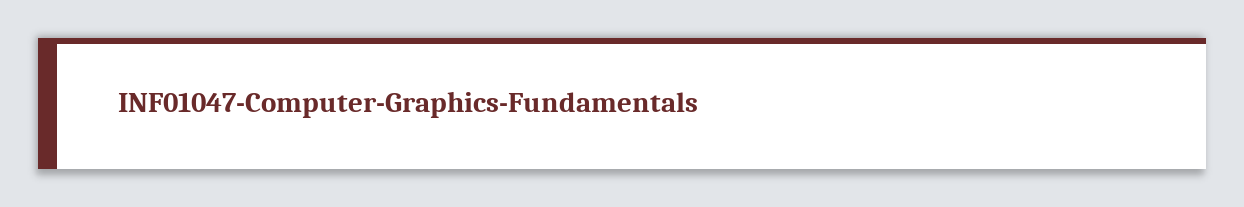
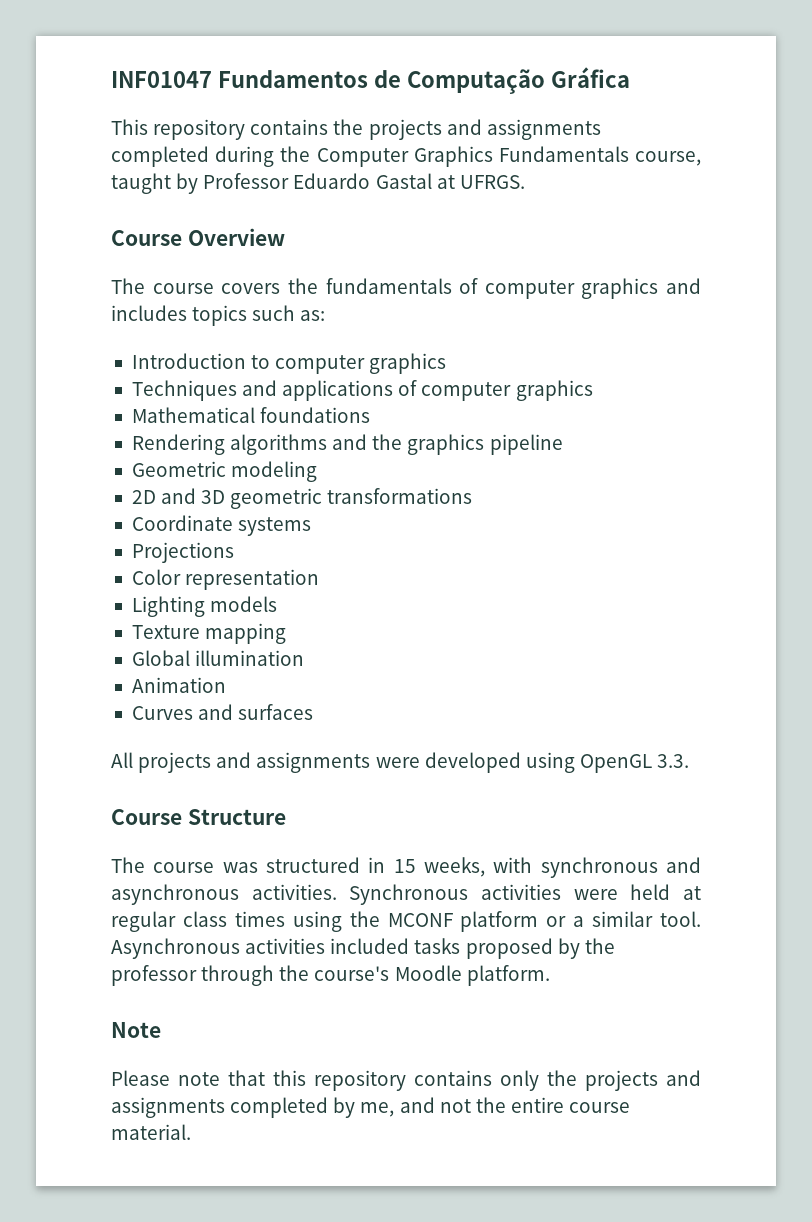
- INF01047-Computer-Graphics-Fundamentals
+ INF01047 Fundamentos de Computação Gráfica
+ This repository contains the projects and assignments completed during the Computer Graphics Fundamentals course, taught by Professor Eduardo Gastal at UFRGS.
+ Course Overview
+ The course covers the fundamentals of computer graphics and includes topics such as:
+ Introduction to computer graphics
+ Techniques and applications of computer graphics
+ Mathematical foundations
+ Rendering algorithms and the graphics pipeline
+ Geometric modeling
+ 2D and 3D geometric transformations
+ Coordinate systems
+ Projections
+ Color representation
+ Lighting models
+ Texture mapping
+ Global illumination
+ Animation
+ Curves and surfaces
+ All projects and assignments were developed using OpenGL 3.3.
+ Course Structure
+ The course was structured in 15 weeks, with synchronous and asynchronous activities. Synchronous activities were held at regular class times using the MCONF platform or a similar tool. Asynchronous activities included tasks proposed by the professor through the course's Moodle platform.
+ Note
+ Please note that this repository contains only the projects and assignments completed by me, and not the entire course material.

